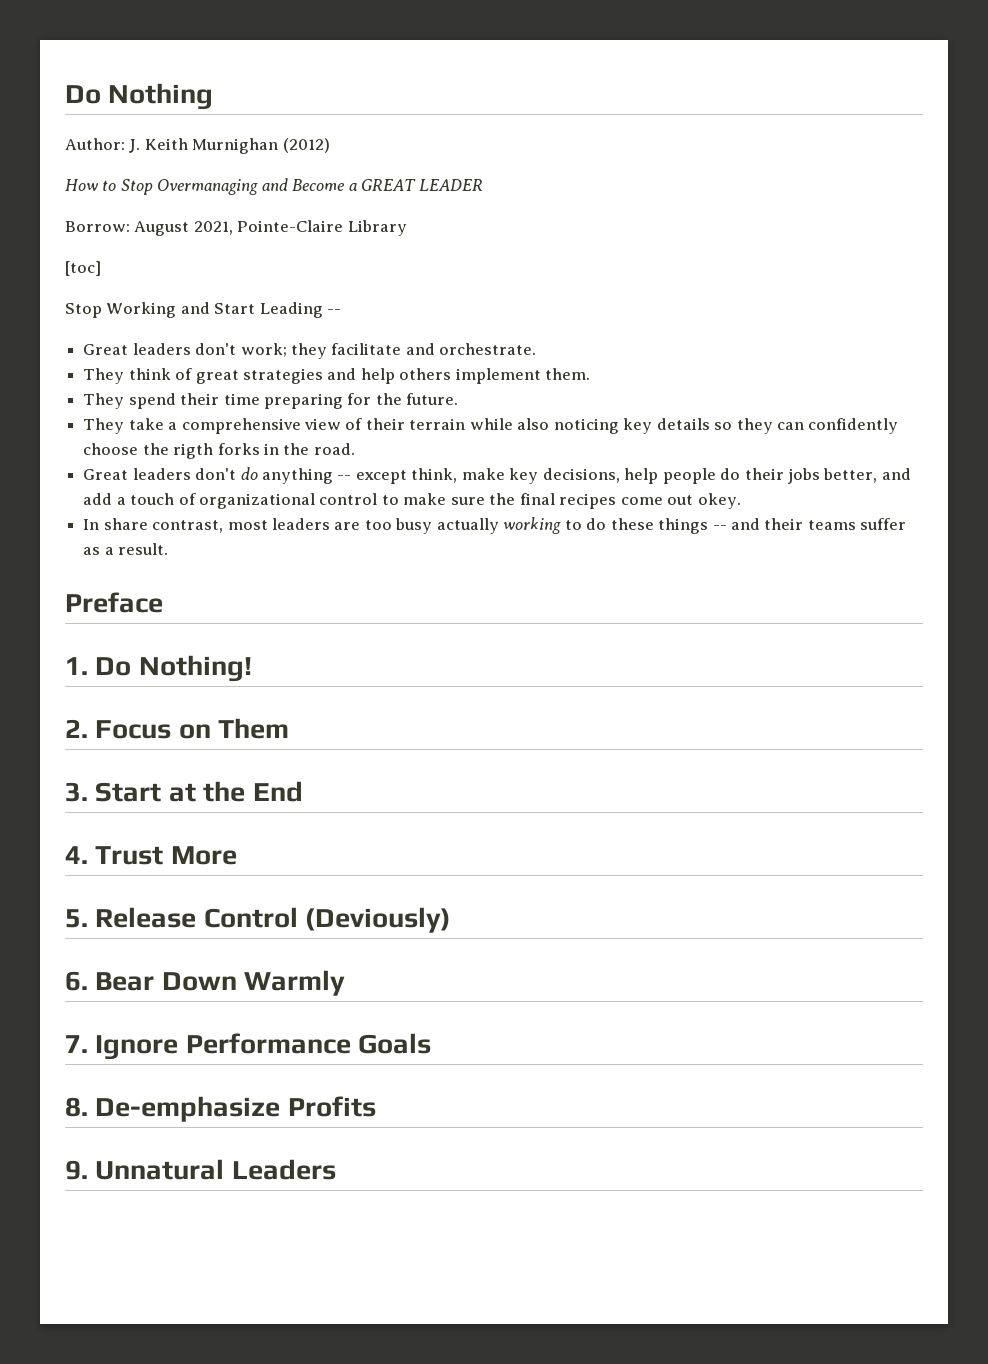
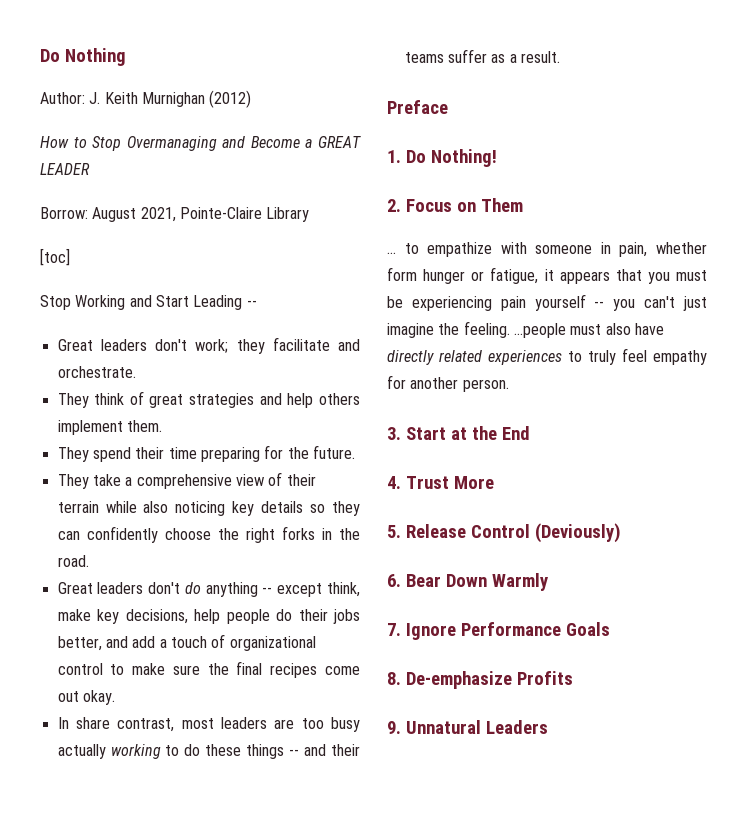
- They take a comprehensive view of their terrain while also noticing key details so they can confidently choose the rigth forks in the road.
+ They take a comprehensive view of their terrain while also noticing key details so they can confidently choose the right forks in the road.
- Great leaders don't do anything -- except think, make key decisions, help people do their jobs better, and add a touch of organizational control to make sure the final recipes come out okey.
+ Great leaders don't do anything -- except think, make key decisions, help people do their jobs better, and add a touch of organizational control to make sure the final recipes come out okay.
+ ... to empathize with someone in pain, whether form hunger or fatigue, it appears that you must be experiencing pain yourself -- you can't just imagine the feeling. ...people must also have directly related experiences to truly feel empathy for another person.

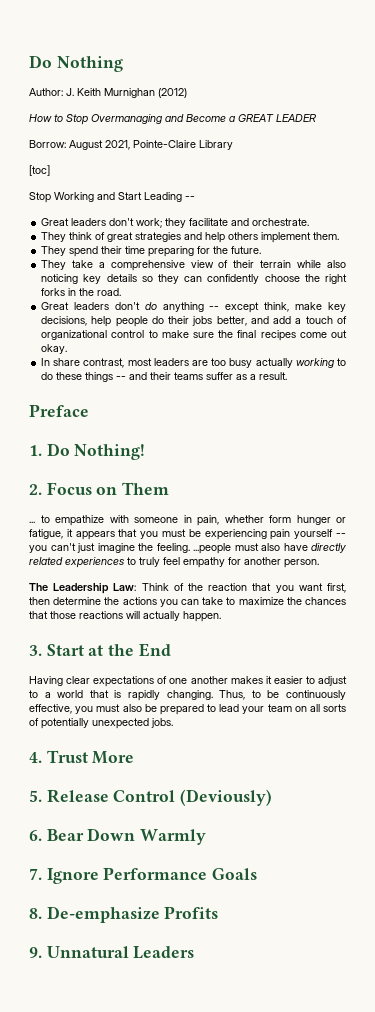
+ The Leadership Law: Think of the reaction that you want first, then determine the actions you can take to maximize the chances that those reactions will actually happen.
+ Having clear expectations of one another makes it easier to adjust to a world that is rapidly changing. Thus, to be continuously effective, you must also be prepared to lead your team on all sorts of potentially unexpected jobs.

